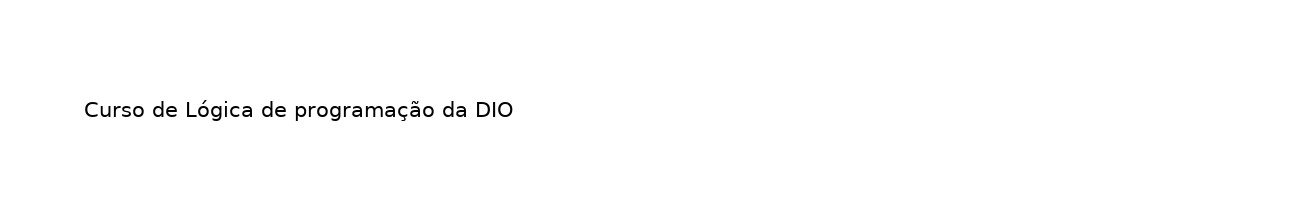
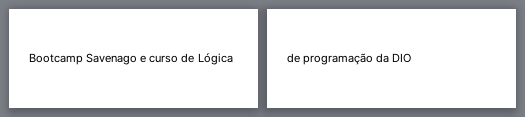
- Curso de Lógica de programação da DIO
+ Bootcamp Savenago e curso de Lógica de programação da DIO

